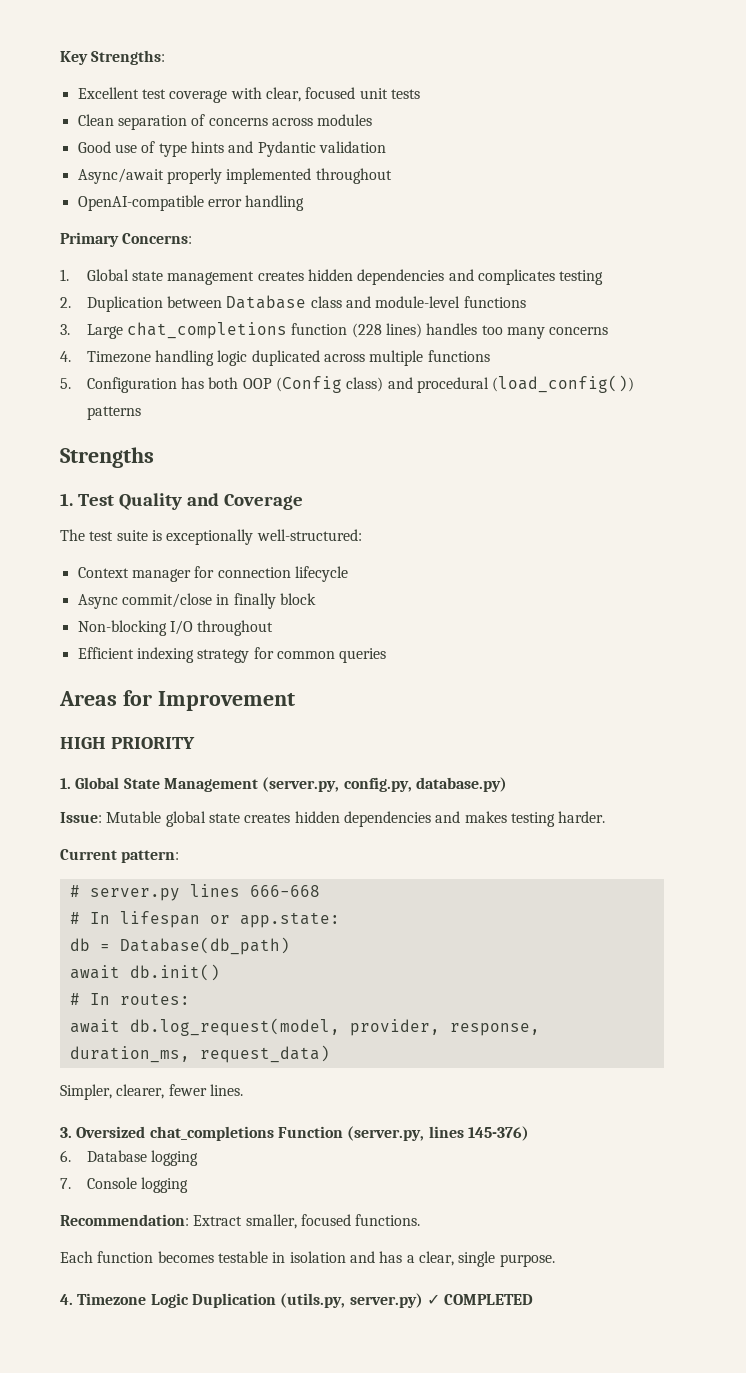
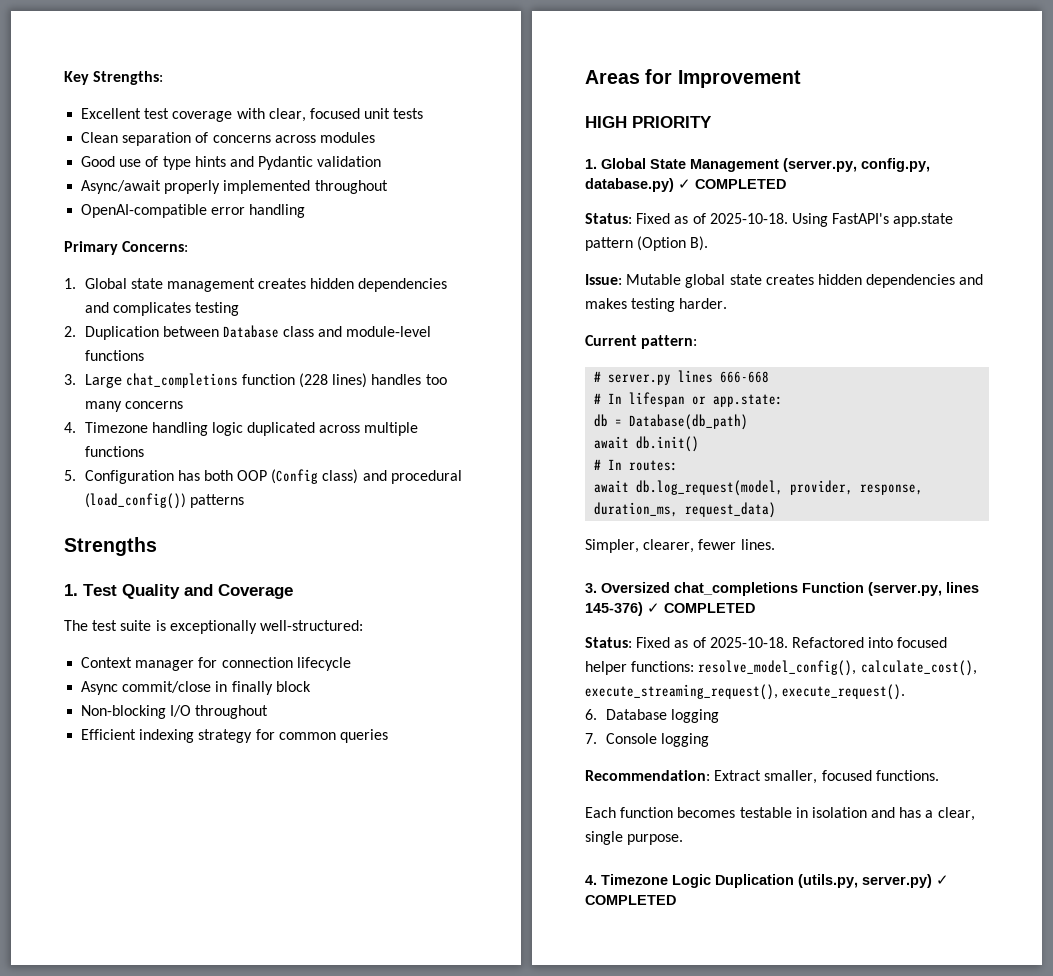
- 1. Global State Management (server.py, config.py, database.py)
+ 1. Global State Management (server.py, config.py, database.py) ✓ COMPLETED
+ Status: Fixed as of 2025-10-18. Using FastAPI's app.state pattern (Option B).
- 3. Oversized chat_completions Function (server.py, lines 145-376)
+ 3. Oversized chat_completions Function (server.py, lines 145-376) ✓ COMPLETED
+ Status: Fixed as of 2025-10-18. Refactored into focused helper functions: resolve_model_config(), calculate_cost(), execute_streaming_request(), execute_request().

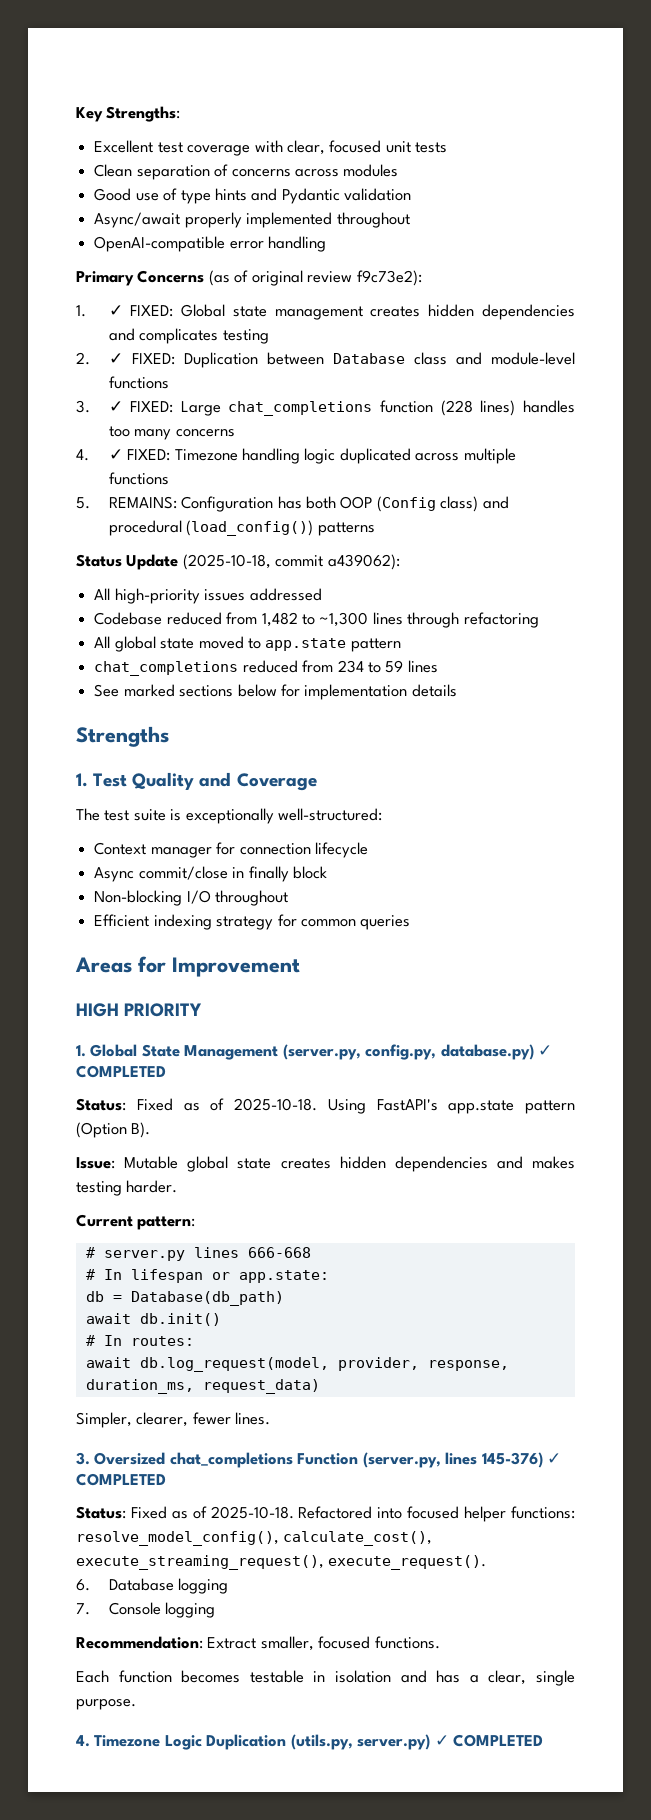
- Primary Concerns:
- 1. Global state management creates hidden dependencies and complicates testing
+ Primary Concerns (as of original review f9c73e2):
+ 1. ✓ FIXED: Global state management creates hidden dependencies and complicates testing
- 2. Duplication between Database class and module-level functions
+ 2. ✓ FIXED: Duplication between Database class and module-level functions
- 3. Large chat_completions function (228 lines) handles too many concerns
+ 3. ✓ FIXED: Large chat_completions function (228 lines) handles too many concerns
- 4. Timezone handling logic duplicated across multiple functions
+ 4. ✓ FIXED: Timezone handling logic duplicated across multiple functions
- 5. Configuration has both OOP (Config class) and procedural (load_config()) patterns
+ 5. REMAINS: Configuration has both OOP (Config class) and procedural (load_config()) patterns
+ Status Update (2025-10-18, commit a439062):
+ All high-priority issues addressed
+ Codebase reduced from 1,482 to ~1,300 lines through refactoring
+ All global state moved to app.state pattern
+ chat_completions reduced from 234 to 59 lines
+ See marked sections below for implementation details

